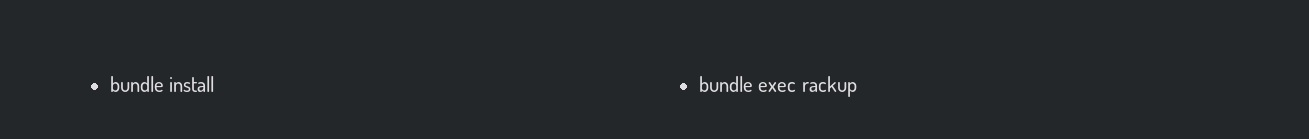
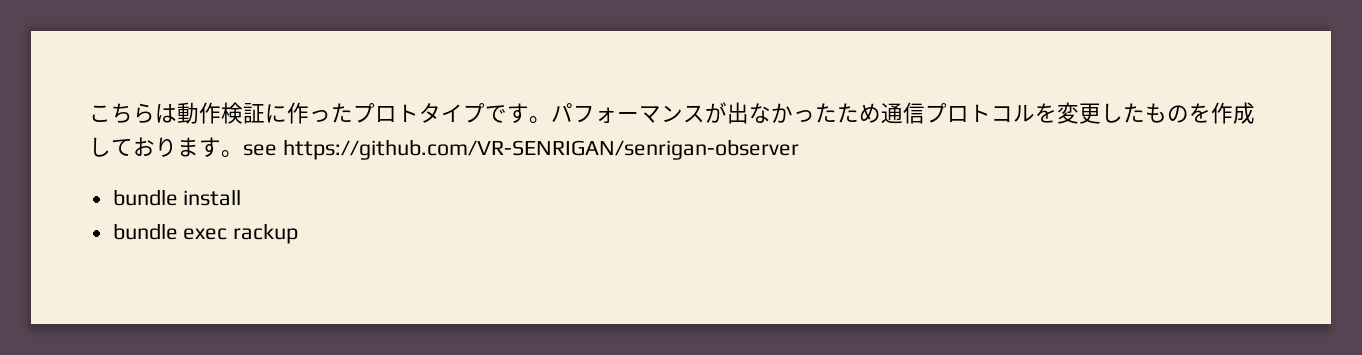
+ こちらは動作検証に作ったプロトタイプです。パフォーマンスが出なかったため通信プロトコルを変更したものを作成しております。see https://github.com/VR-SENRIGAN/senrigan-observer

